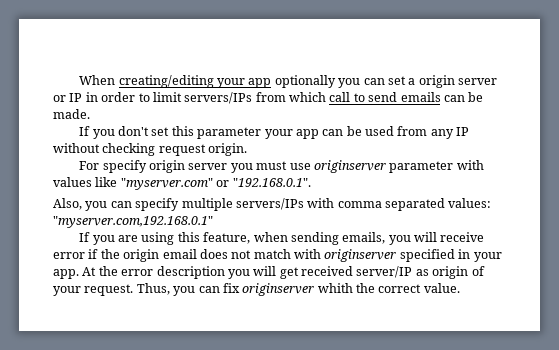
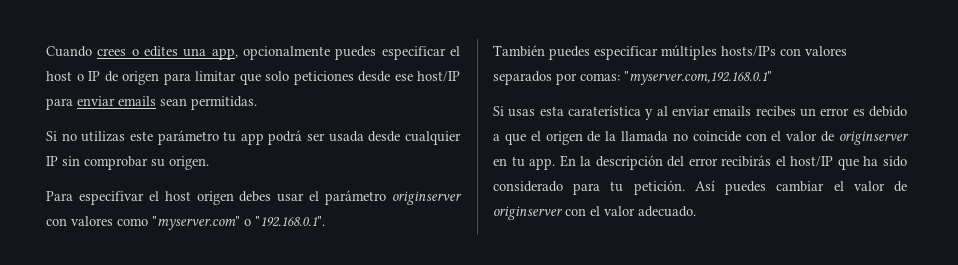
- When creating/editing your app optionally you can set a origin server or IP in order to limit servers/IPs from which call to send emails can be made.
- If you don't set this parameter your app can be used from any IP without checking request origin.
- For specify origin server you must use originserver parameter with values like "myserver.com" or "192.168.0.1".
- Also, you can specify multiple servers/IPs with comma separated values: "myserver.com,192.168.0.1"
- If you are using this feature, when sending emails, you will receive error if the origin email does not match with originserver specified in your app. At the error description you will get received server/IP as origin of your request. Thus, you can fix originserver whith the correct value.
+ Cuando crees o edites una app, opcionalmente puedes especificar el host o IP de origen para limitar que solo peticiones desde ese host/IP para enviar emails sean permitidas.
+ Si no utilizas este parámetro tu app podrá ser usada desde cualquier IP sin comprobar su origen.
+ Para especifivar el host origen debes usar el parámetro originserver con valores como "myserver.com" o "192.168.0.1".
+ También puedes especificar múltiples hosts/IPs con valores separados por comas: "myserver.com,192.168.0.1"
+ Si usas esta caraterística y al enviar emails recibes un error es debido a que el origen de la llamada no coincide con el valor de originserver en tu app. En la descripción del error recibirás el host/IP que ha sido considerado para tu petición. Así puedes cambiar el valor de originserver con el valor adecuado.

